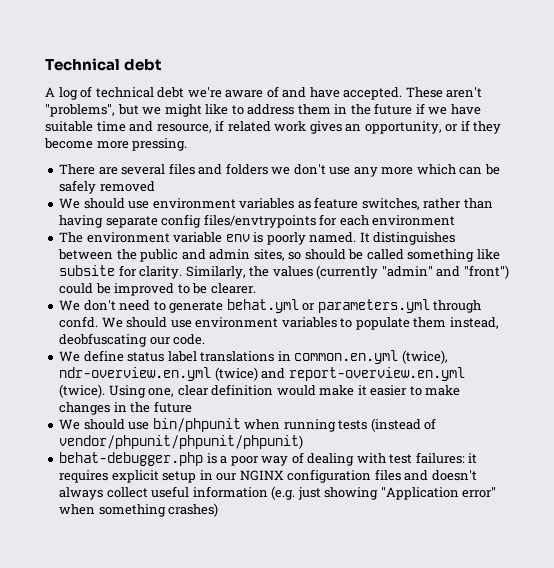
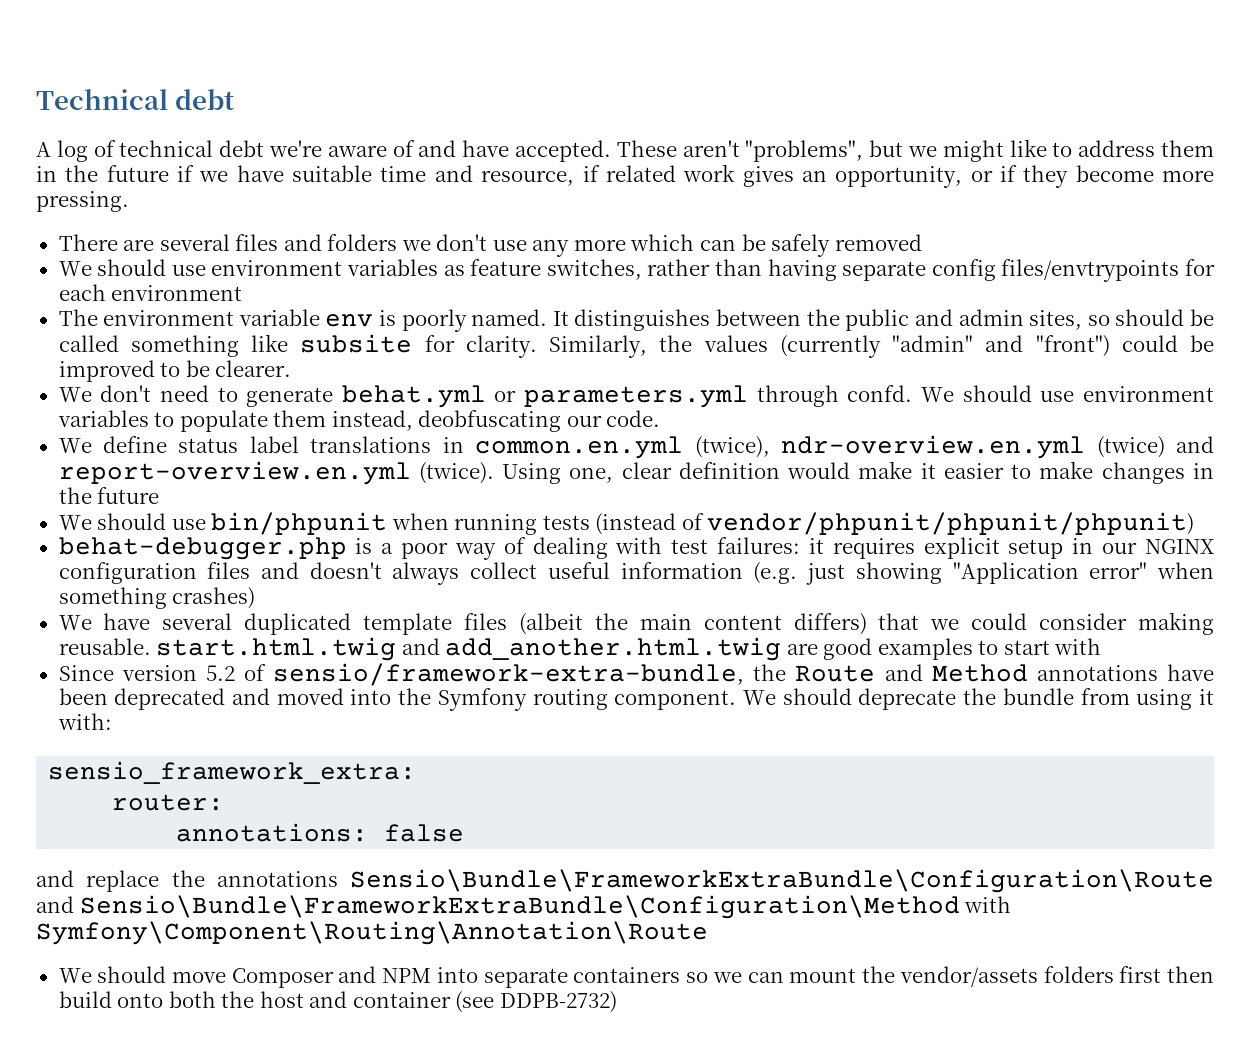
+ We have several duplicated template files (albeit the main content differs) that we could consider making reusable. start.html.twig and add_another.html.twig are good examples to start with
+ Since version 5.2 of sensio/framework-extra-bundle, the Route and Method annotations have been deprecated and moved into the Symfony routing component. We should deprecate the bundle from using it with:
+ sensio_framework_extra:
+ router:
+ annotations: false
+ and replace the annotations Sensio\Bundle\FrameworkExtraBundle\Configuration\Route and Sensio\Bundle\FrameworkExtraBundle\Configuration\Method with Symfony\Component\Routing\Annotation\Route
+ We should move Composer and NPM into separate containers so we can mount the vendor/assets folders first then build onto both the host and container (see DDPB-2732)

